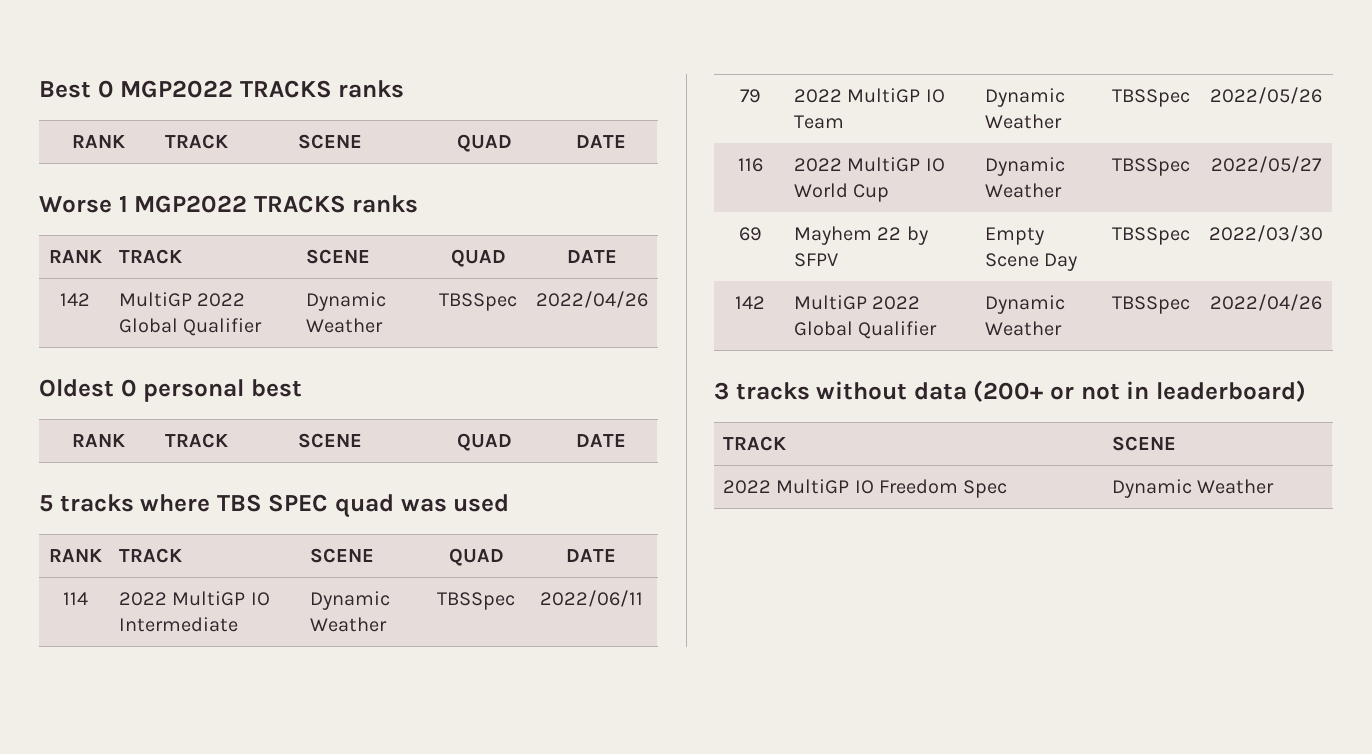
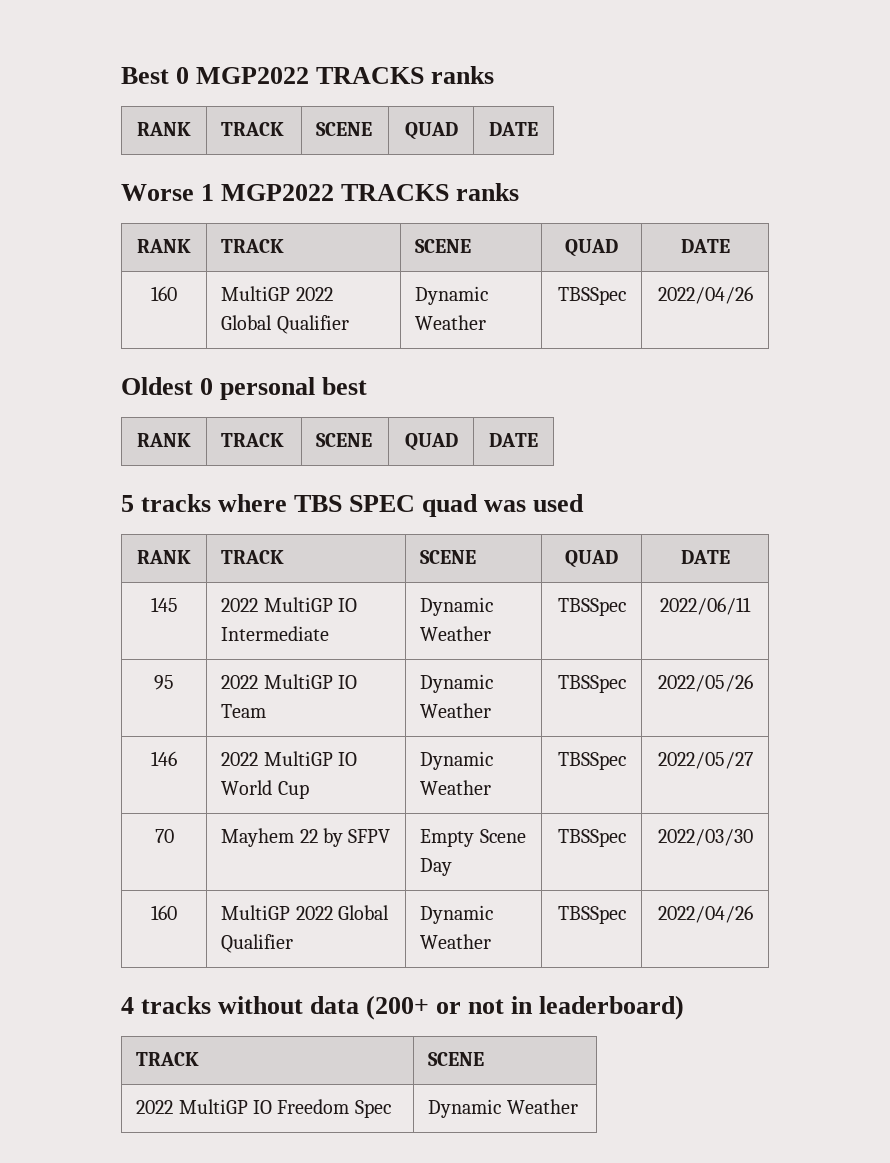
  Worse 1 MGP2022 TRACKS ranks
  RANK | TRACK | SCENE | QUAD | DATE
- 142 | MultiGP 2022 Global Qualifier | Dynamic Weather | TBSSpec | 2022/04/26
+ 160 | MultiGP 2022 Global Qualifier | Dynamic Weather | TBSSpec | 2022/04/26
- 114 | 2022 MultiGP IO Intermediate | Dynamic Weather | TBSSpec | 2022/06/11
+ 145 | 2022 MultiGP IO Intermediate | Dynamic Weather | TBSSpec | 2022/06/11
- 79 | 2022 MultiGP IO Team | Dynamic Weather | TBSSpec | 2022/05/26
+ 95 | 2022 MultiGP IO Team | Dynamic Weather | TBSSpec | 2022/05/26
- 116 | 2022 MultiGP IO World Cup | Dynamic Weather | TBSSpec | 2022/05/27
+ 146 | 2022 MultiGP IO World Cup | Dynamic Weather | TBSSpec | 2022/05/27
- 69 | Mayhem 22 by SFPV | Empty Scene Day | TBSSpec | 2022/03/30
- 142 | MultiGP 2022 Global Qualifier | Dynamic Weather | TBSSpec | 2022/04/26
- 3 tracks without data (200+ or not in leaderboard)
+ 70 | Mayhem 22 by SFPV | Empty Scene Day | TBSSpec | 2022/03/30
+ 160 | MultiGP 2022 Global Qualifier | Dynamic Weather | TBSSpec | 2022/04/26
+ 4 tracks without data (200+ or not in leaderboard)

